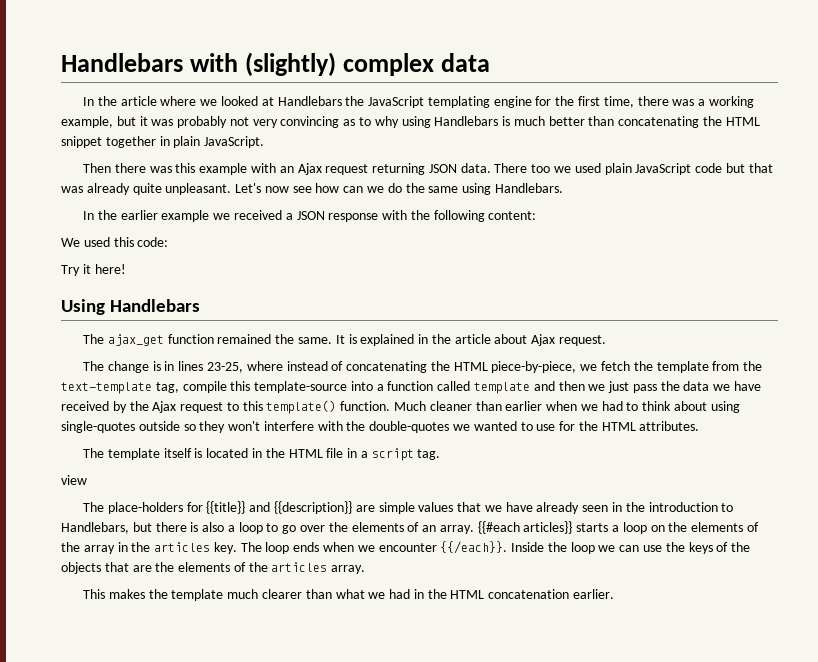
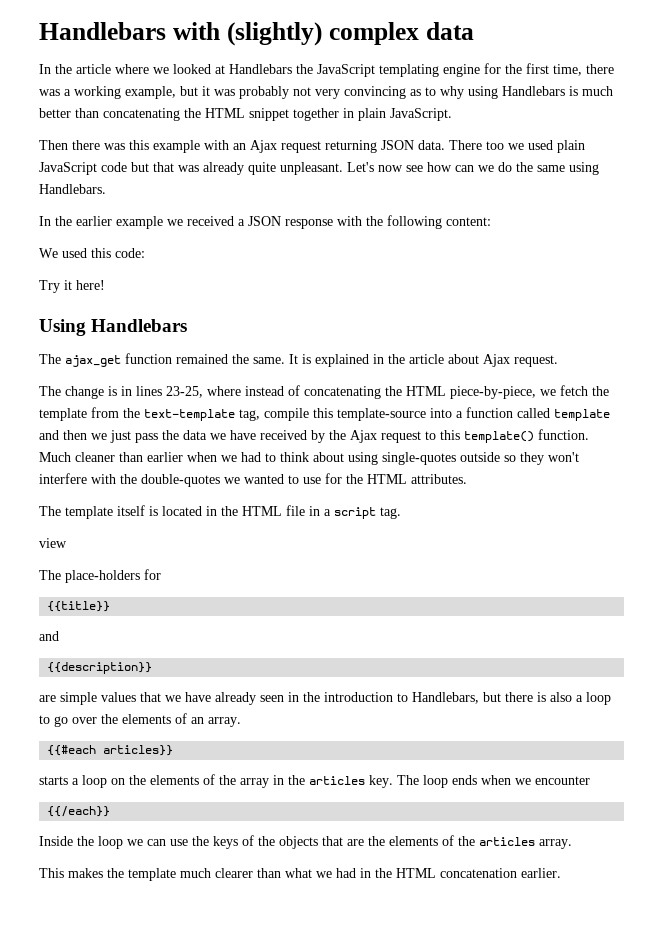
- The place-holders for {{title}} and {{description}} are simple values that we have already seen in the introduction to Handlebars, but there is also a loop to go over the elements of an array. {{#each articles}} starts a loop on the elements of the array in the articles key.
+ The place-holders for
+ {{title}}
+ and
+ {{description}}
+ are simple values that we have already seen in the introduction to Handlebars, but there is also a loop to go over the elements of an array.
+ {{#each articles}}
+ starts a loop on the elements of the array in the articles key.
- The loop ends when we encounter {{/each}}. Inside the loop we can use the keys of the objects that are the elements of the articles array.
+ The loop ends when we encounter
+ {{/each}}
+ Inside the loop we can use the keys of the objects that are the elements of the articles array.

